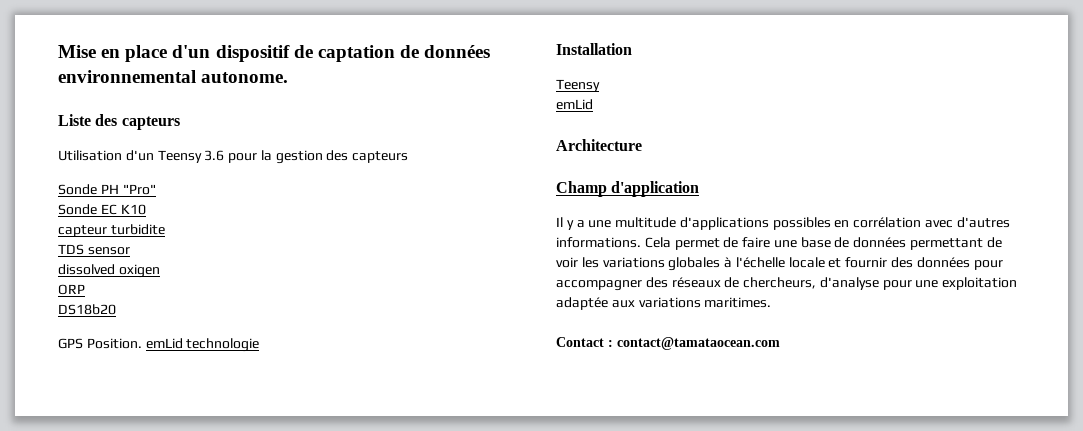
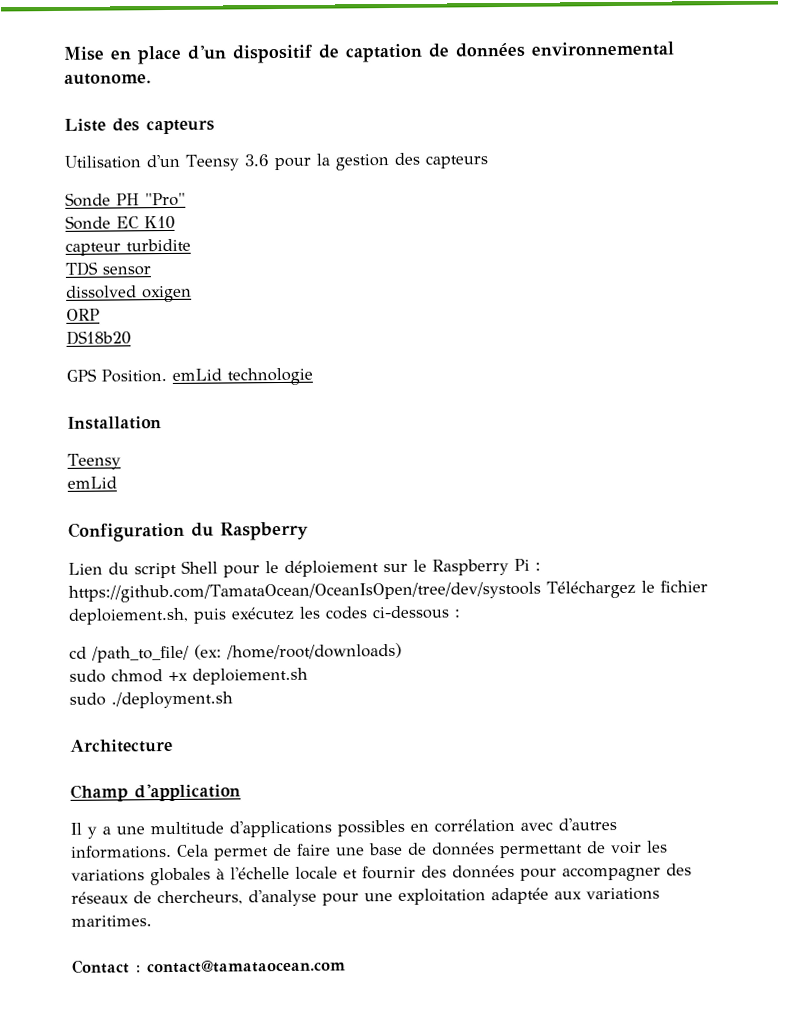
+ Configuration du Raspberry
+ Lien du script Shell pour le déploiement sur le Raspberry Pi : https://github.com/TamataOcean/OceanIsOpen/tree/dev/systools Téléchargez le fichier deploiement.sh, puis exécutez les codes ci-dessous :
+ cd /path_to_file/ (ex: /home/root/downloads)
+ sudo chmod +x deploiement.sh
+ sudo ./deployment.sh

